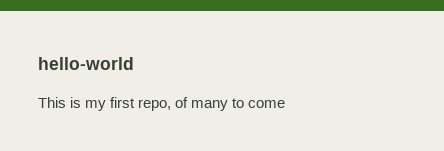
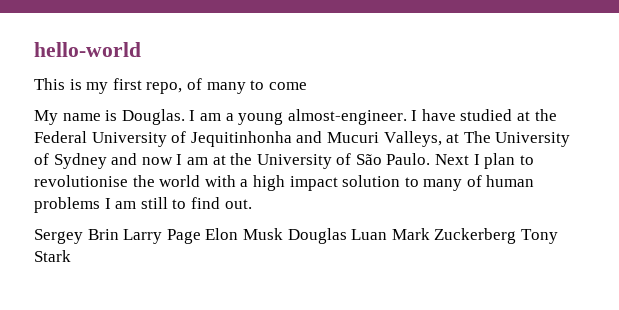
+ My name is Douglas. I am a young almost-engineer. I have studied at the Federal University of Jequitinhonha and Mucuri Valleys, at The University of Sydney and now I am at the University of São Paulo. Next I plan to revolutionise the world with a high impact solution to many of human problems I am still to find out.
+ Sergey Brin Larry Page Elon Musk Douglas Luan Mark Zuckerberg Tony Stark

